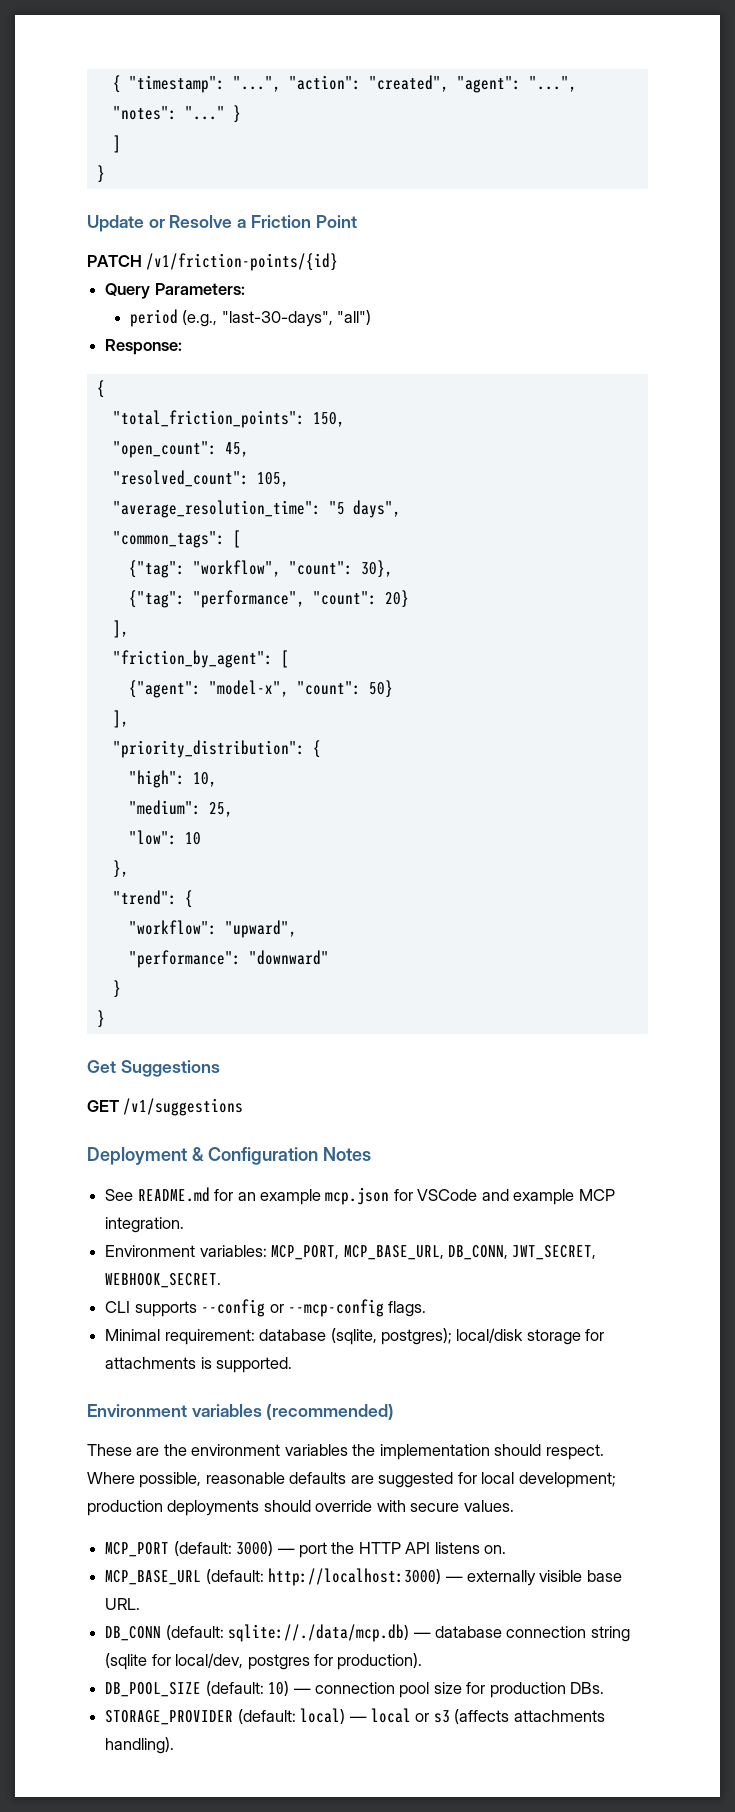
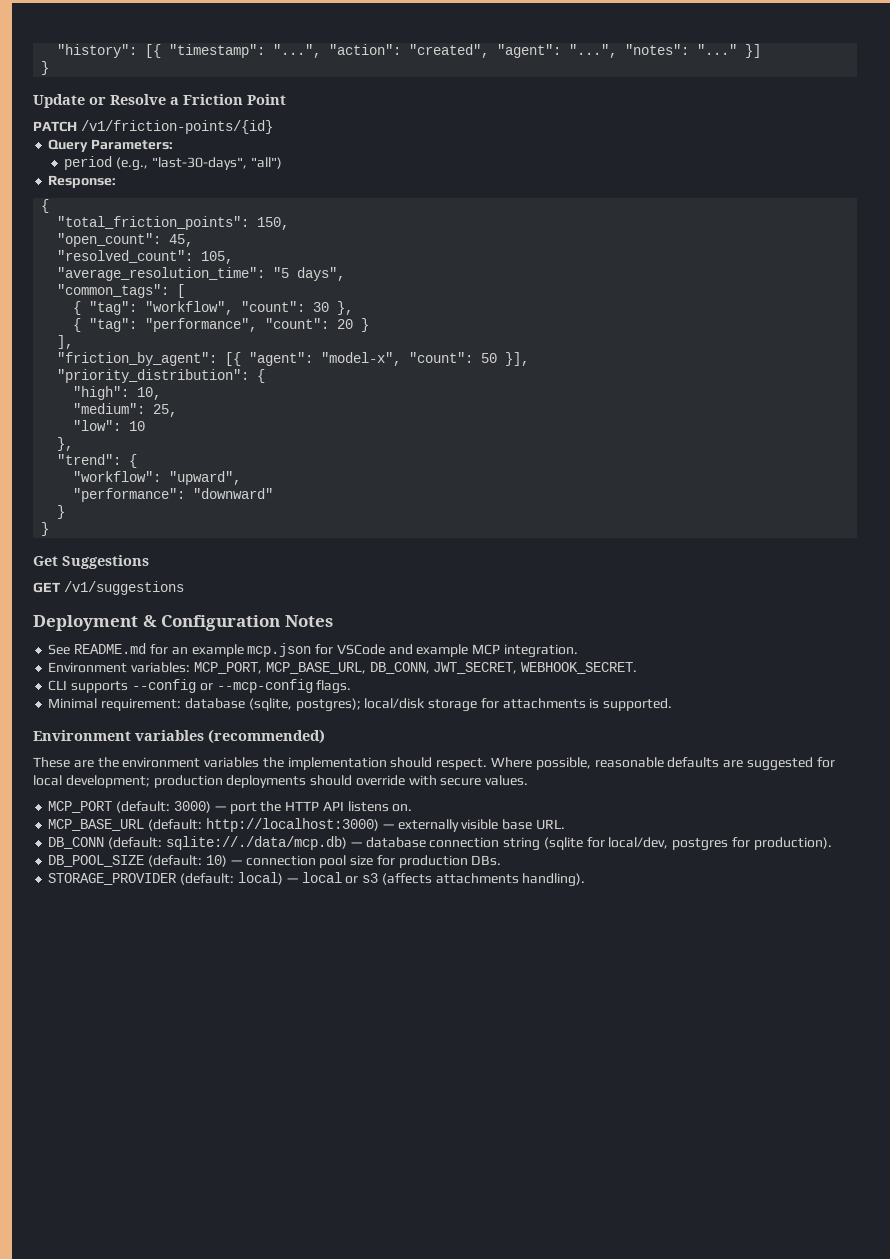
- { "timestamp": "...", "action": "created", "agent": "...", "notes": "..." }
- ]
+ "history": [{ "timestamp": "...", "action": "created", "agent": "...", "notes": "..." }]
- {"tag": "workflow", "count": 30},
- {"tag": "performance", "count": 20}
+ { "tag": "workflow", "count": 30 },
+ { "tag": "performance", "count": 20 }
  ],
- "friction_by_agent": [
- {"agent": "model-x", "count": 50}
- ],
+ "friction_by_agent": [{ "agent": "model-x", "count": 50 }],

